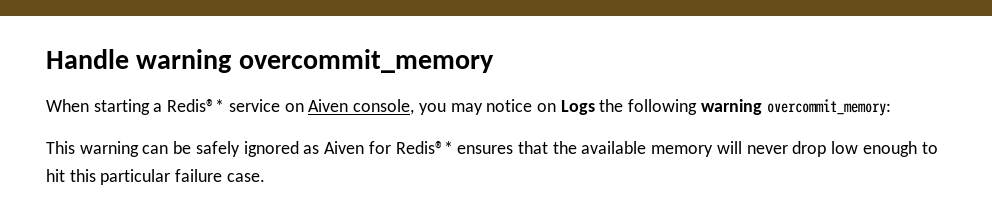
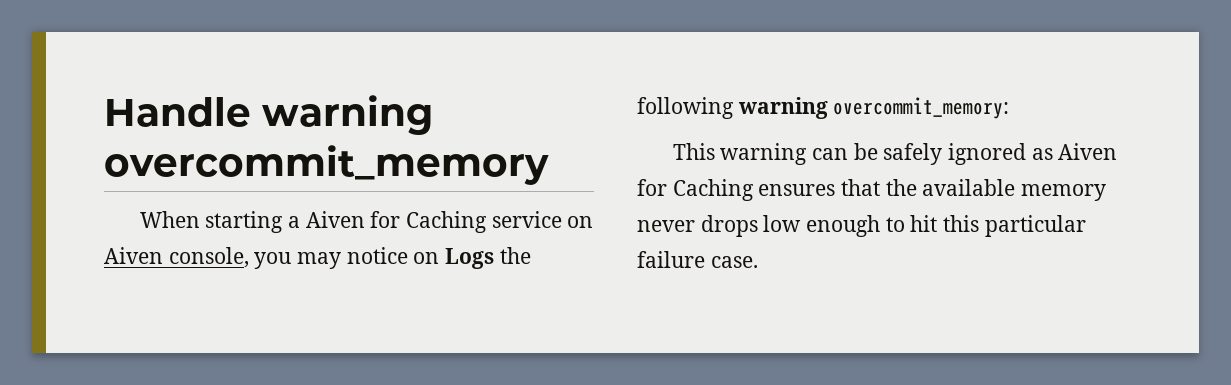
- When starting a Redis®* service on Aiven console, you may notice on Logs the following warning overcommit_memory:
+ When starting a Aiven for Caching service on Aiven console, you may notice on Logs the following warning overcommit_memory:
- This warning can be safely ignored as Aiven for Redis®* ensures that the available memory will never drop low enough to hit this particular failure case.
+ This warning can be safely ignored as Aiven for Caching ensures that the available memory never drops low enough to hit this particular failure case.

